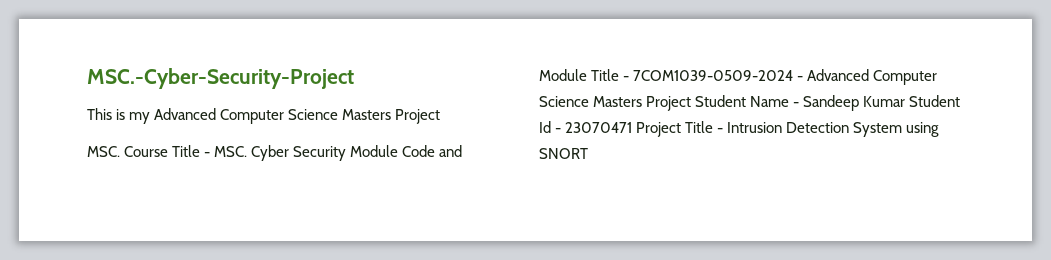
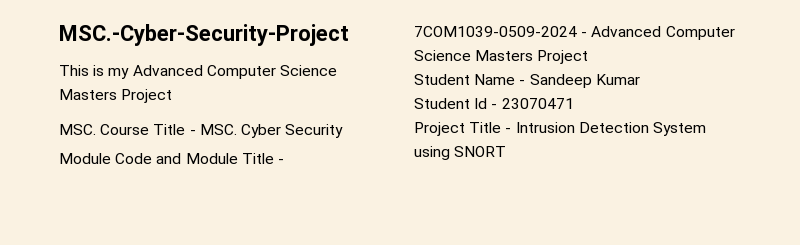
- MSC. Course Title - MSC. Cyber Security Module Code and Module Title - 7COM1039-0509-2024 - Advanced Computer Science Masters Project Student Name - Sandeep Kumar Student Id - 23070471 Project Title - Intrusion Detection System using SNORT
+ MSC. Course Title - MSC. Cyber Security
+ Module Code and Module Title - 7COM1039-0509-2024 - Advanced Computer Science Masters Project
+ Student Name - Sandeep Kumar
+ Student Id - 23070471
+ Project Title - Intrusion Detection System using SNORT

